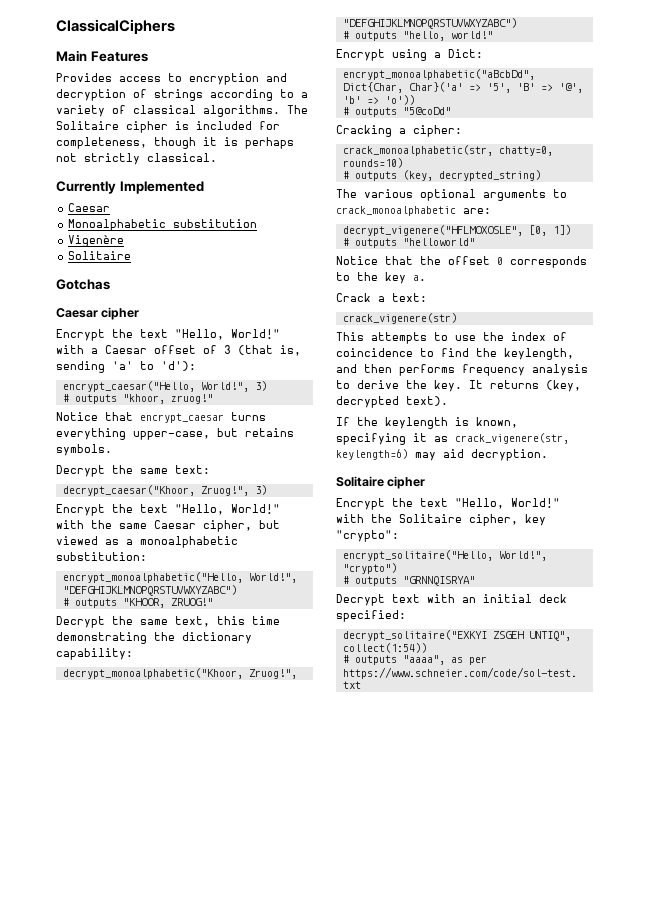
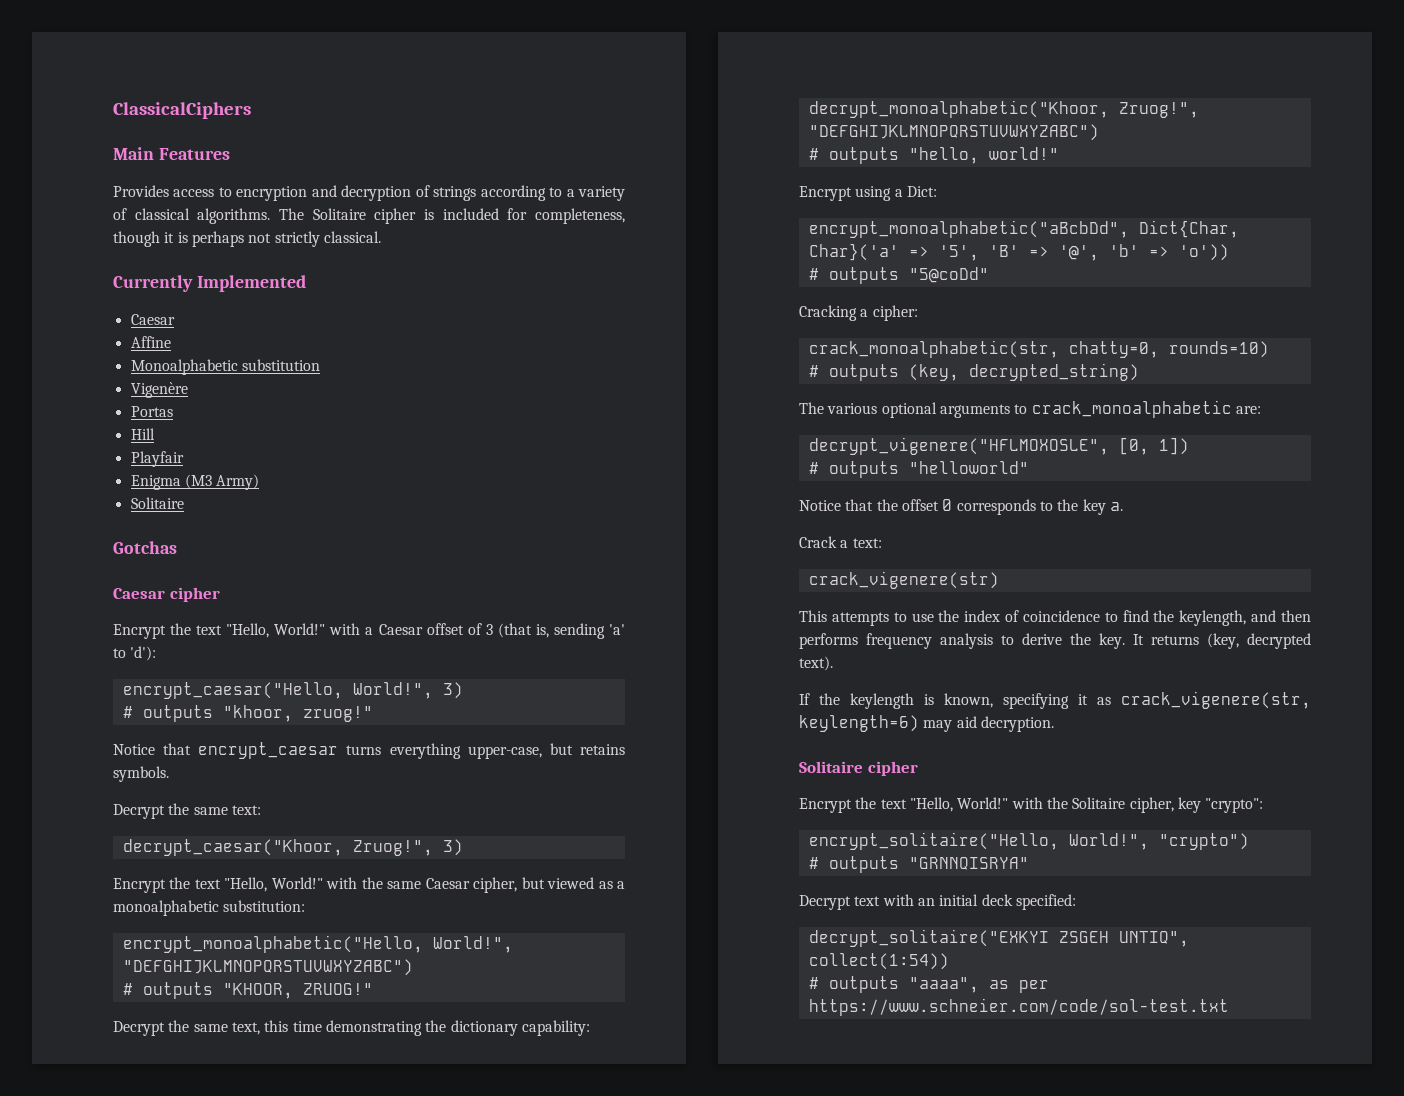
+ Affine
+ Portas
+ Hill
+ Playfair
+ Enigma (M3 Army)

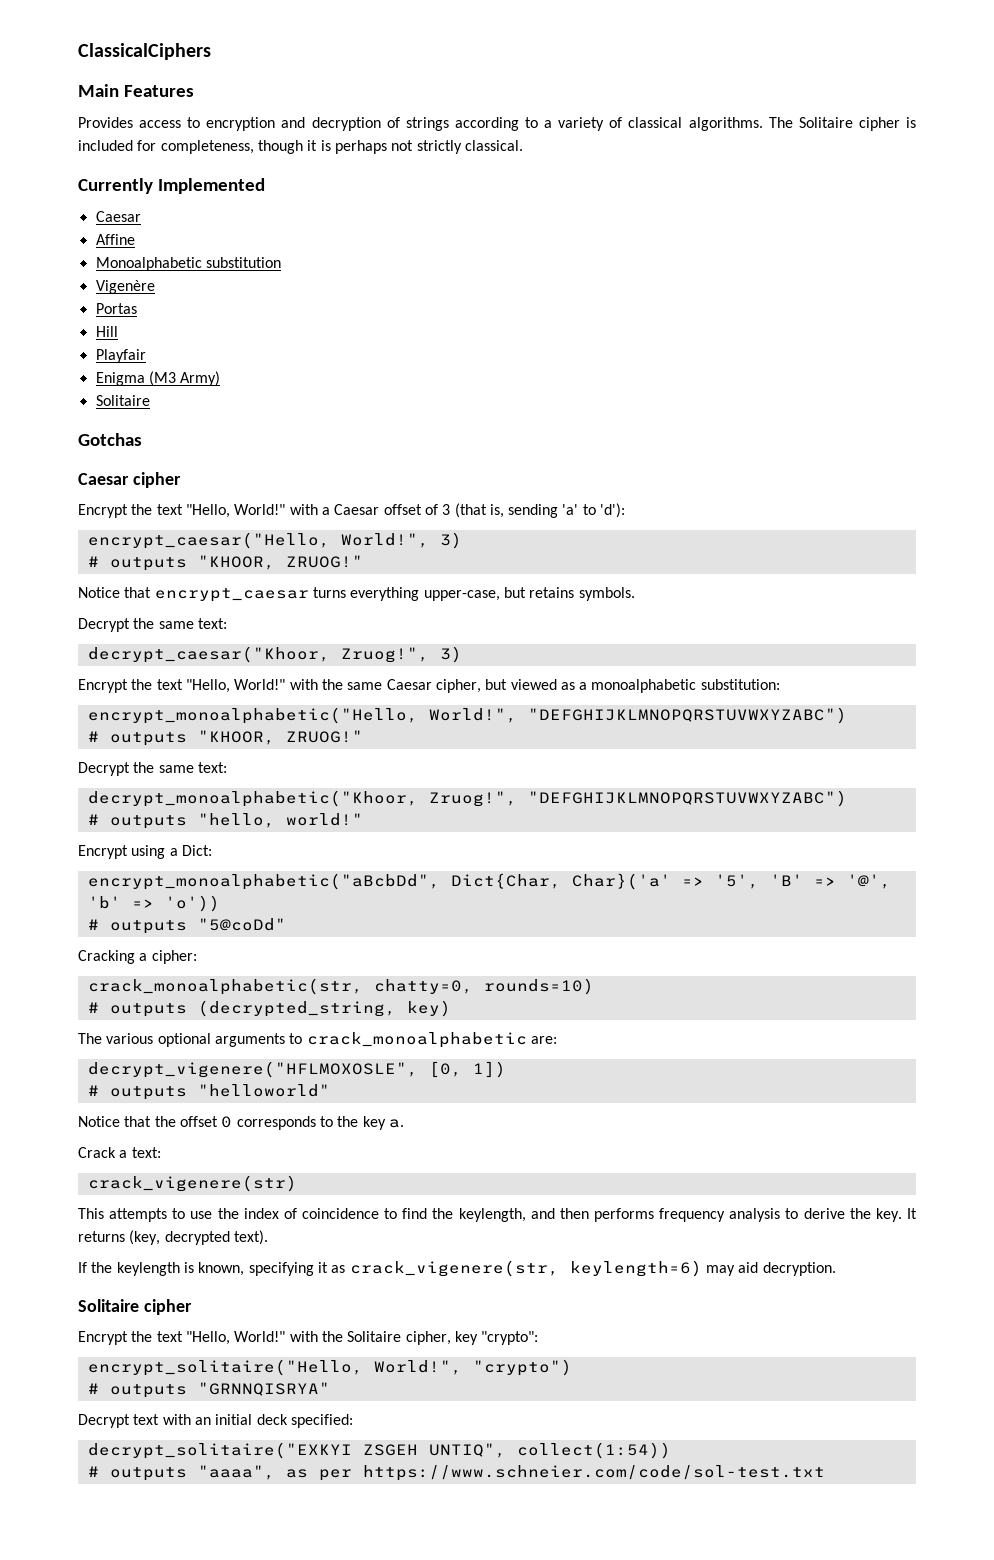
  encrypt_caesar("Hello, World!", 3)
- # outputs "khoor, zruog!"
+ # outputs "KHOOR, ZRUOG!"
  encrypt_monoalphabetic("Hello, World!", "DEFGHIJKLMNOPQRSTUVWXYZABC")
  # outputs "KHOOR, ZRUOG!"
- Decrypt the same text, this time demonstrating the dictionary capability:
+ Decrypt the same text:
- # outputs (key, decrypted_string)
+ # outputs (decrypted_string, key)

